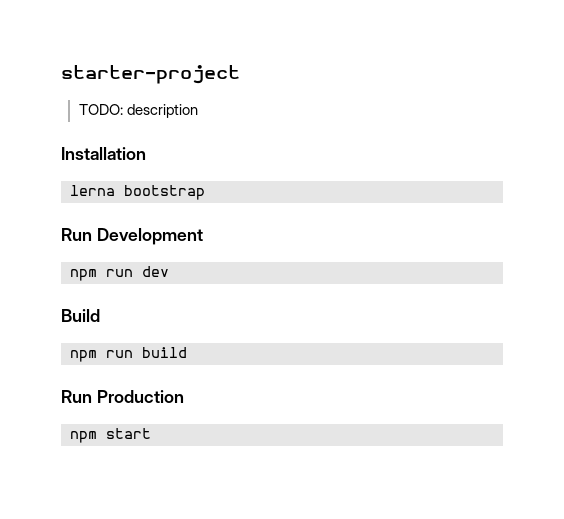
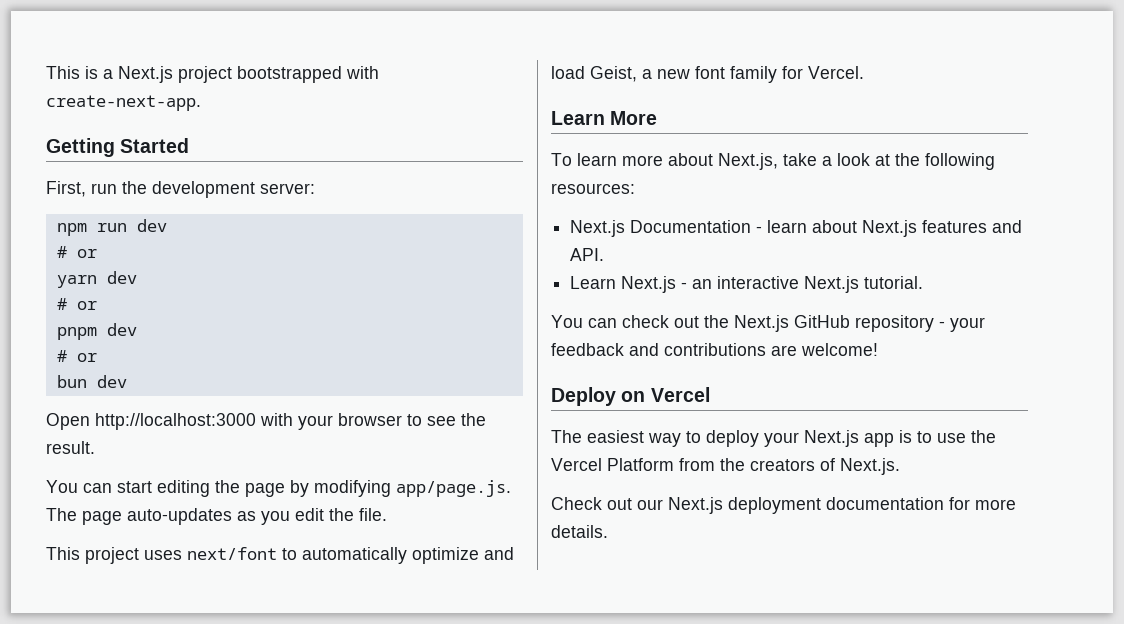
- starter-project
- TODO: description
- Installation
- lerna bootstrap
- Run Development
+ This is a Next.js project bootstrapped with create-next-app.
+ Getting Started
+ First, run the development server:
  npm run dev
- Build
- npm run build
- Run Production
- npm start
+ # or
+ yarn dev
+ # or
+ pnpm dev
+ # or
+ bun dev
+ Open http://localhost:3000 with your browser to see the result.
+ You can start editing the page by modifying app/page.js. The page auto-updates as you edit the file.
+ This project uses next/font to automatically optimize and load Geist, a new font family for Vercel.
+ Learn More
+ To learn more about Next.js, take a look at the following resources:
+ Next.js Documentation - learn about Next.js features and API.
+ Learn Next.js - an interactive Next.js tutorial.
+ You can check out the Next.js GitHub repository - your feedback and contributions are welcome!
+ Deploy on Vercel
+ The easiest way to deploy your Next.js app is to use the Vercel Platform from the creators of Next.js.
+ Check out our Next.js deployment documentation for more details.

